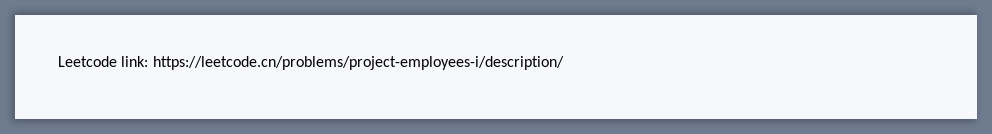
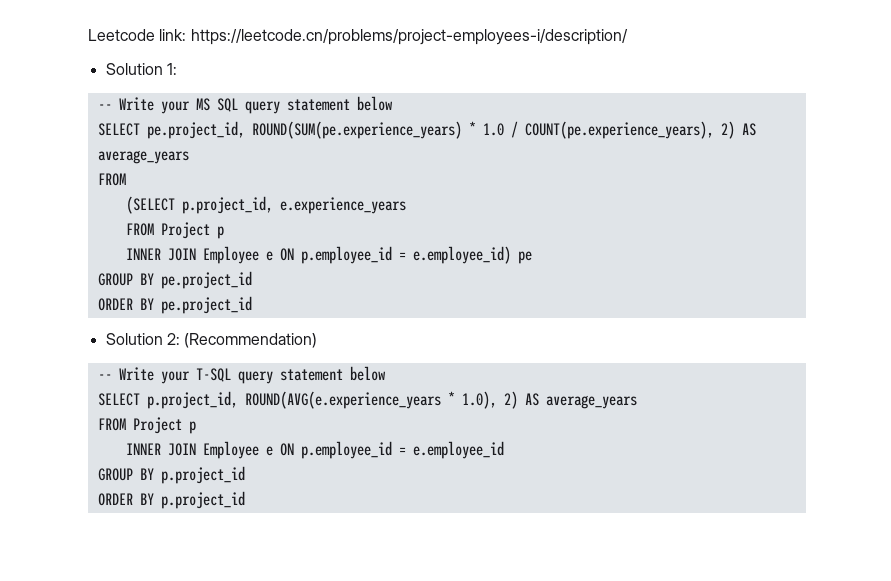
+ Solution 1:
+ -- Write your MS SQL query statement below
+ SELECT pe.project_id, ROUND(SUM(pe.experience_years) * 1.0 / COUNT(pe.experience_years), 2) AS average_years
+ FROM
+ (SELECT p.project_id, e.experience_years
+ FROM Project p
+ INNER JOIN Employee e ON p.employee_id = e.employee_id) pe
+ GROUP BY pe.project_id
+ ORDER BY pe.project_id
+ Solution 2: (Recommendation)
+ -- Write your T-SQL query statement below
+ SELECT p.project_id, ROUND(AVG(e.experience_years * 1.0), 2) AS average_years
+ FROM Project p
+ INNER JOIN Employee e ON p.employee_id = e.employee_id
+ GROUP BY p.project_id
+ ORDER BY p.project_id

